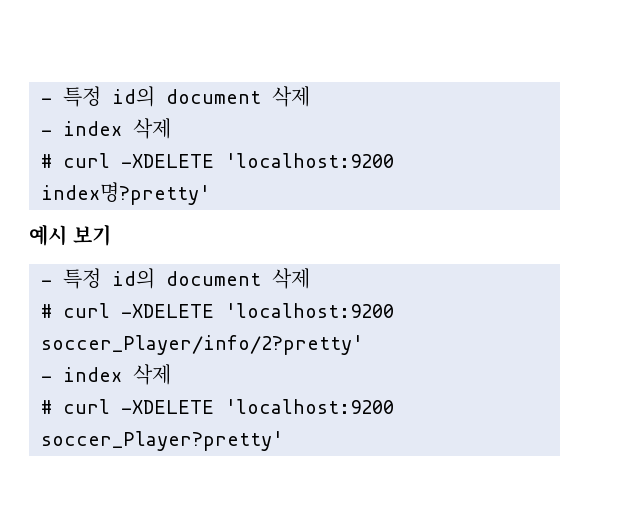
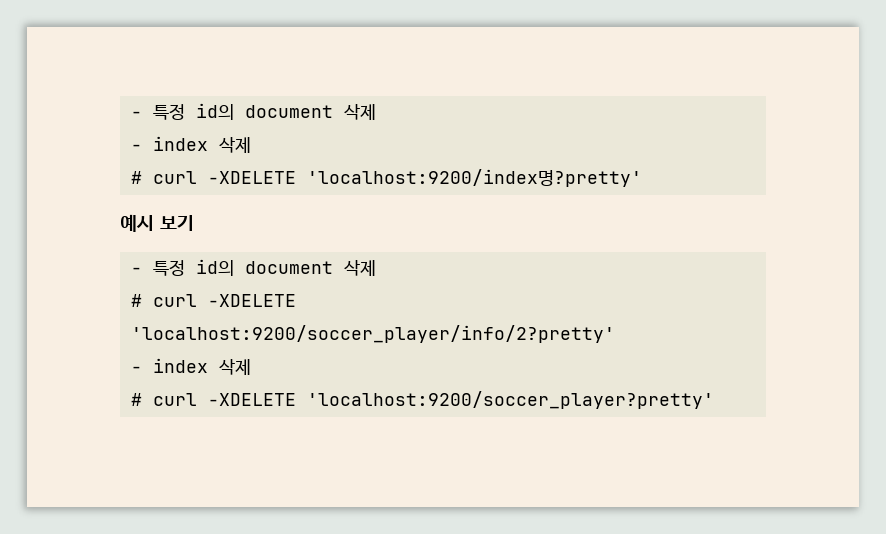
- # curl -XDELETE 'localhost:9200 index명?pretty'
+ # curl -XDELETE 'localhost:9200/index명?pretty'
- # curl -XDELETE 'localhost:9200 soccer_Player/info/2?pretty'
+ # curl -XDELETE 'localhost:9200/soccer_player/info/2?pretty'
  - index 삭제
- # curl -XDELETE 'localhost:9200 soccer_Player?pretty'
+ # curl -XDELETE 'localhost:9200/soccer_player?pretty'

